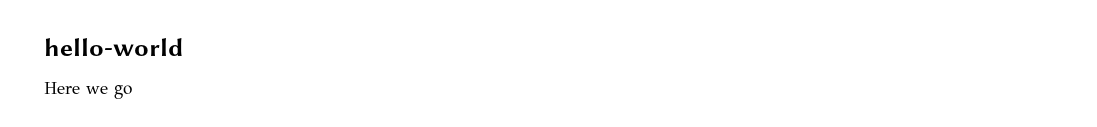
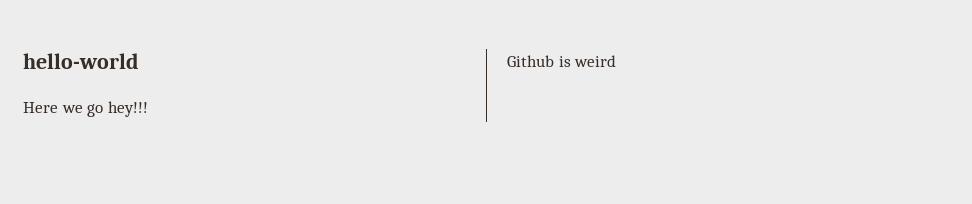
- Here we go
+ Here we go hey!!!
+ Github is weird

